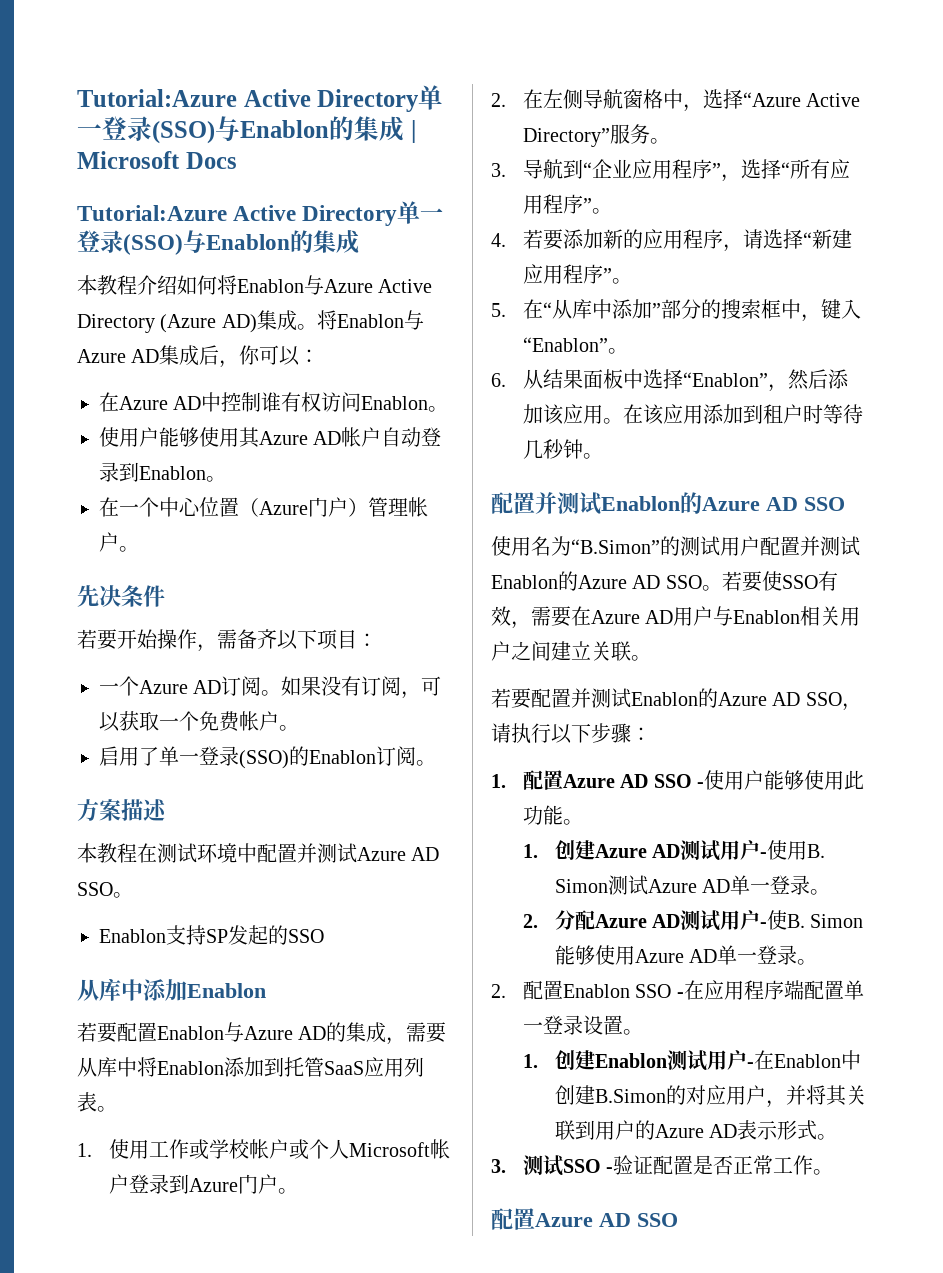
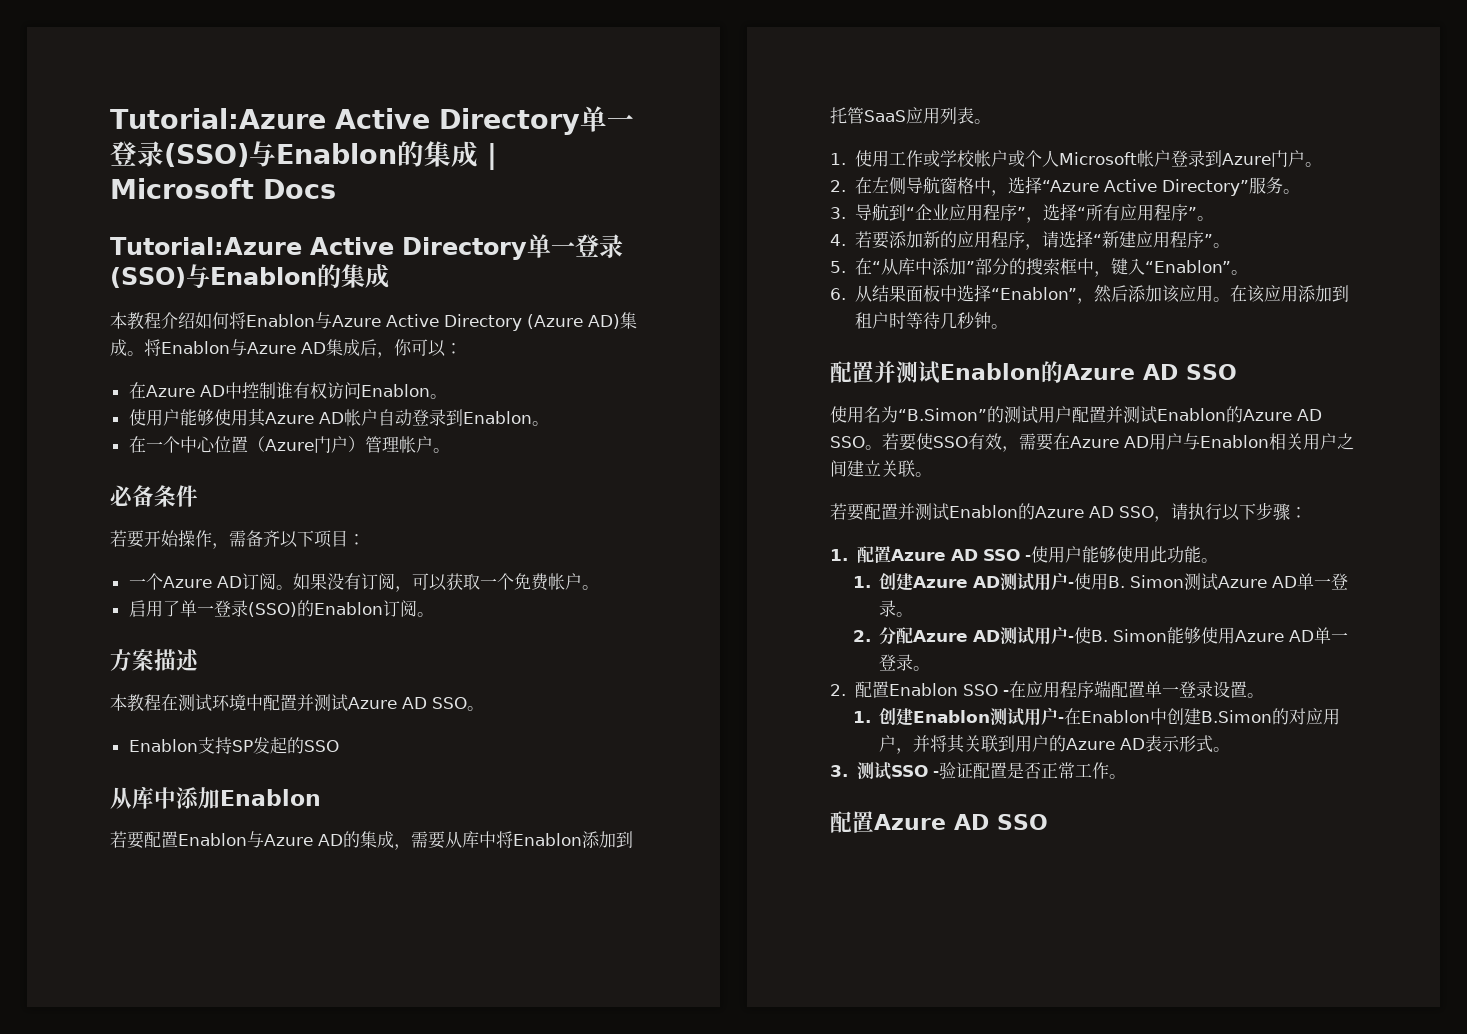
- 先决条件
+ 必备条件

